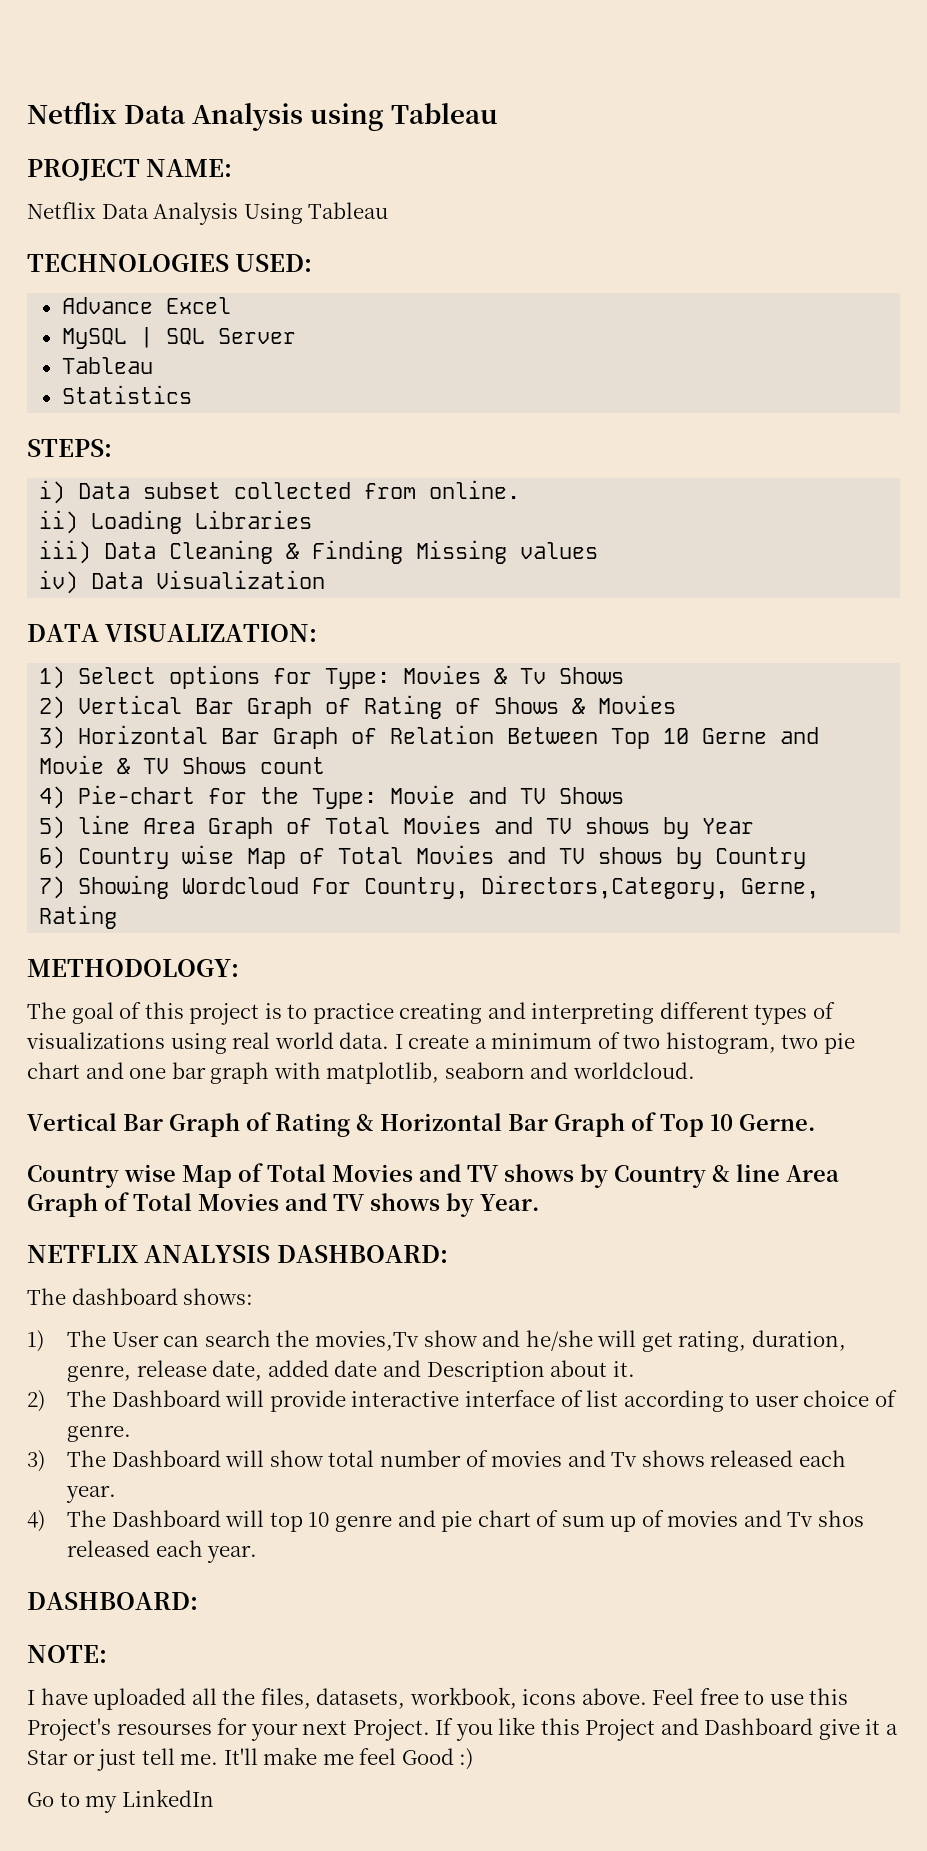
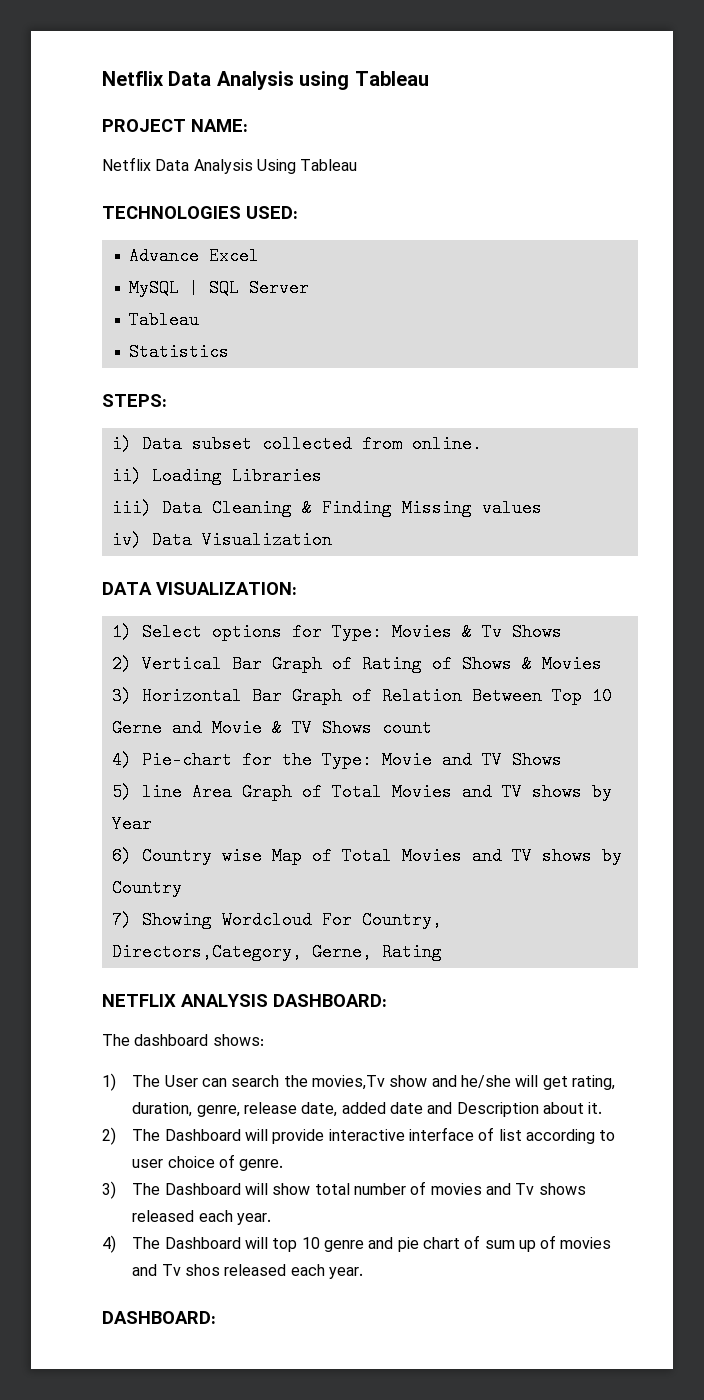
- METHODOLOGY:
- The goal of this project is to practice creating and interpreting different types of visualizations using real world data. I create a minimum of two histogram, two pie chart and one bar graph with matplotlib, seaborn and worldcloud.
- Vertical Bar Graph of Rating & Horizontal Bar Graph of Top 10 Gerne.
- Country wise Map of Total Movies and TV shows by Country & line Area Graph of Total Movies and TV shows by Year.
- NOTE:
- I have uploaded all the files, datasets, workbook, icons above. Feel free to use this Project's resourses for your next Project. If you like this Project and Dashboard give it a Star or just tell me. It'll make me feel Good :)
- Go to my LinkedIn

